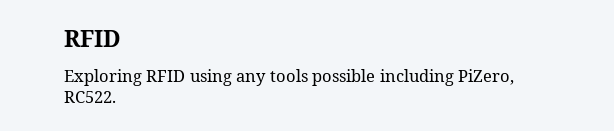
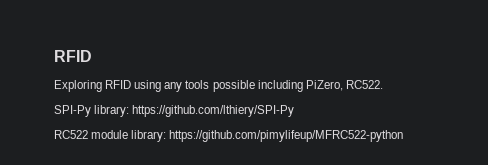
+ SPI-Py library: https://github.com/lthiery/SPI-Py
+ RC522 module library: https://github.com/pimylifeup/MFRC522-python

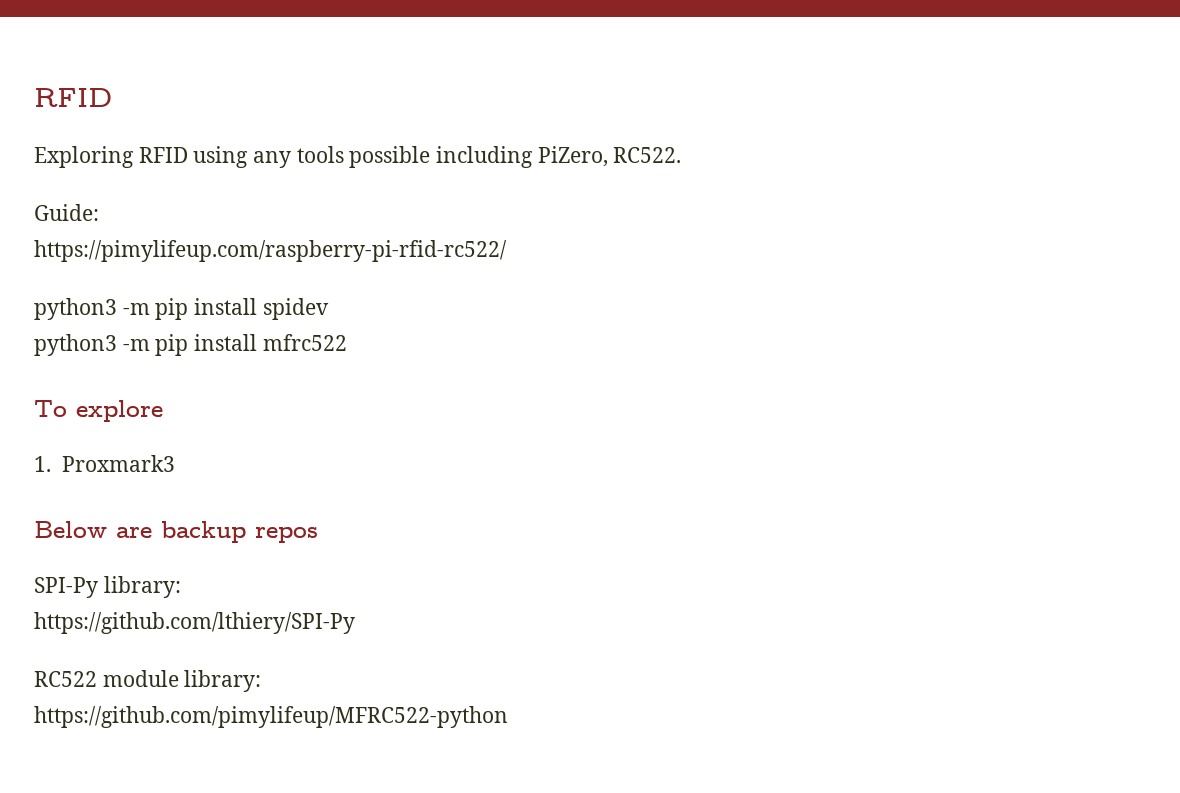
+ Guide:
+ https://pimylifeup.com/raspberry-pi-rfid-rc522/
+ python3 -m pip install spidev
+ python3 -m pip install mfrc522
+ To explore
+ 1. Proxmark3
+ Below are backup repos
- SPI-Py library: https://github.com/lthiery/SPI-Py
+ SPI-Py library:
+ https://github.com/lthiery/SPI-Py
- RC522 module library: https://github.com/pimylifeup/MFRC522-python
+ RC522 module library:
+ https://github.com/pimylifeup/MFRC522-python

